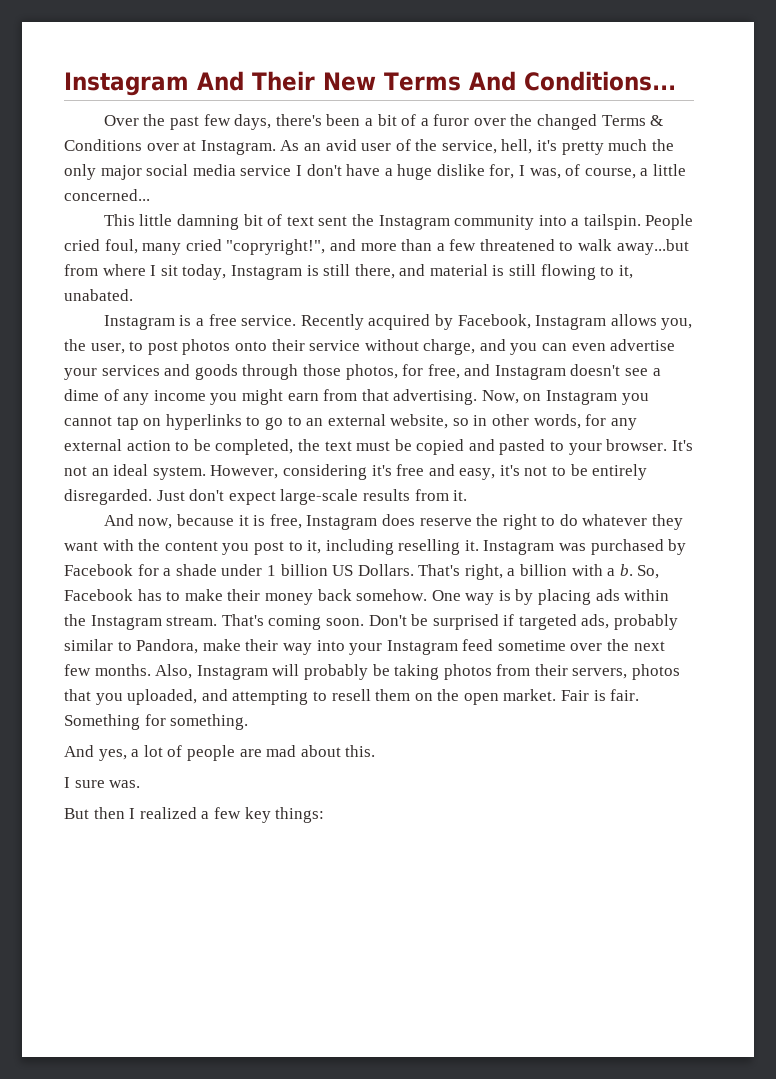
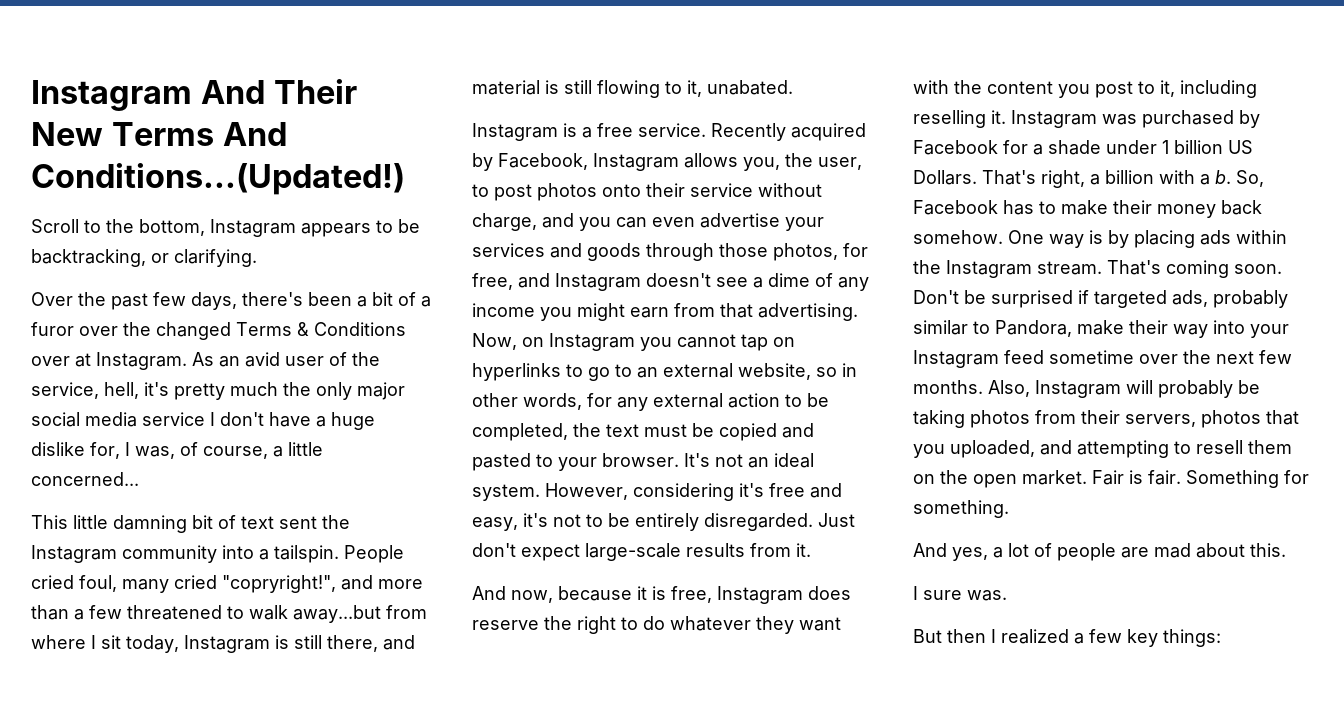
- Instagram And Their New Terms And Conditions...
+ Instagram And Their New Terms And Conditions...(Updated!)
+ Scroll to the bottom, Instagram appears to be backtracking, or clarifying.

